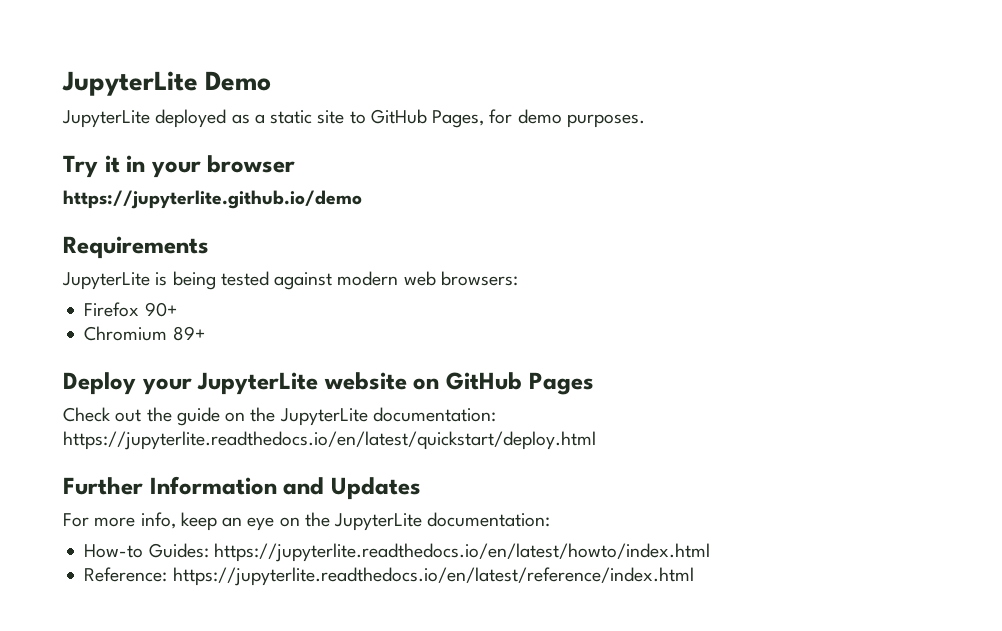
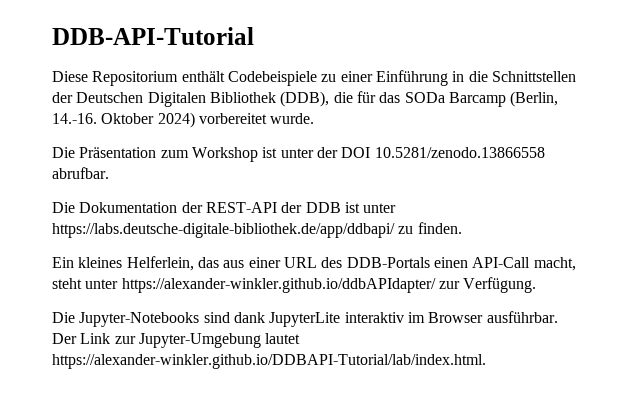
- JupyterLite Demo
- JupyterLite deployed as a static site to GitHub Pages, for demo purposes.
- Try it in your browser
- https://jupyterlite.github.io/demo
- Requirements
- JupyterLite is being tested against modern web browsers:
- Firefox 90+
- Chromium 89+
- Deploy your JupyterLite website on GitHub Pages
- Check out the guide on the JupyterLite documentation: https://jupyterlite.readthedocs.io/en/latest/quickstart/deploy.html
- Further Information and Updates
- For more info, keep an eye on the JupyterLite documentation:
- How-to Guides: https://jupyterlite.readthedocs.io/en/latest/howto/index.html
- Reference: https://jupyterlite.readthedocs.io/en/latest/reference/index.html
+ DDB-API-Tutorial
+ Diese Repositorium enthält Codebeispiele zu einer Einführung in die Schnittstellen der Deutschen Digitalen Bibliothek (DDB), die für das SODa Barcamp (Berlin, 14.-16. Oktober 2024) vorbereitet wurde.
+ Die Präsentation zum Workshop ist unter der DOI 10.5281/zenodo.13866558 abrufbar.
+ Die Dokumentation der REST-API der DDB ist unter https://labs.deutsche-digitale-bibliothek.de/app/ddbapi/ zu finden.
+ Ein kleines Helferlein, das aus einer URL des DDB-Portals einen API-Call macht, steht unter https://alexander-winkler.github.io/ddbAPIdapter/ zur Verfügung.
+ Die Jupyter-Notebooks sind dank JupyterLite interaktiv im Browser ausführbar. Der Link zur Jupyter-Umgebung lautet https://alexander-winkler.github.io/DDBAPI-Tutorial/lab/index.html.

